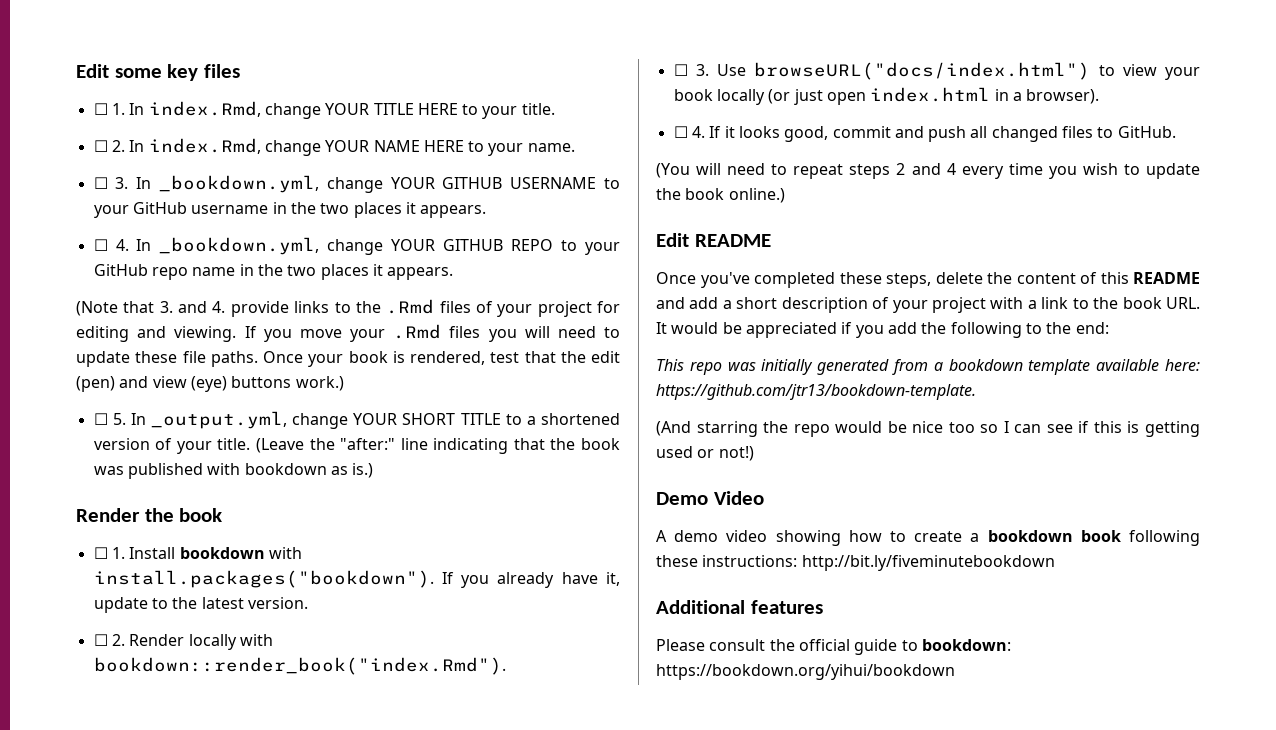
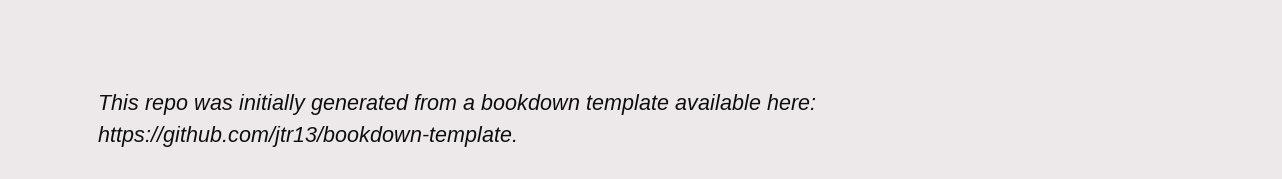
- Edit some key files
- ☐ 1. In index.Rmd, change YOUR TITLE HERE to your title.
- ☐ 2. In index.Rmd, change YOUR NAME HERE to your name.
- ☐ 3. In _bookdown.yml, change YOUR GITHUB USERNAME to your GitHub username in the two places it appears.
- ☐ 4. In _bookdown.yml, change YOUR GITHUB REPO to your GitHub repo name in the two places it appears.
- (Note that 3. and 4. provide links to the .Rmd files of your project for editing and viewing. If you move your .Rmd files you will need to update these file paths. Once your book is rendered, test that the edit (pen) and view (eye) buttons work.)
- ☐ 5. In _output.yml, change YOUR SHORT TITLE to a shortened version of your title. (Leave the "after:" line indicating that the book was published with bookdown as is.)
- Render the book
- ☐ 1. Install bookdown with install.packages("bookdown"). If you already have it, update to the latest version.
- ☐ 2. Render locally with bookdown::render_book("index.Rmd").
- ☐ 3. Use browseURL("docs/index.html") to view your book locally (or just open index.html in a browser).
- ☐ 4. If it looks good, commit and push all changed files to GitHub.
- (You will need to repeat steps 2 and 4 every time you wish to update the book online.)
- Edit README
- Once you've completed these steps, delete the content of this README and add a short description of your project with a link to the book URL. It would be appreciated if you add the following to the end:
- (And starring the repo would be nice too so I can see if this is getting used or not!)
- Demo Video
- A demo video showing how to create a bookdown book following these instructions: http://bit.ly/fiveminutebookdown
- Additional features
- Please consult the official guide to bookdown: https://bookdown.org/yihui/bookdown

